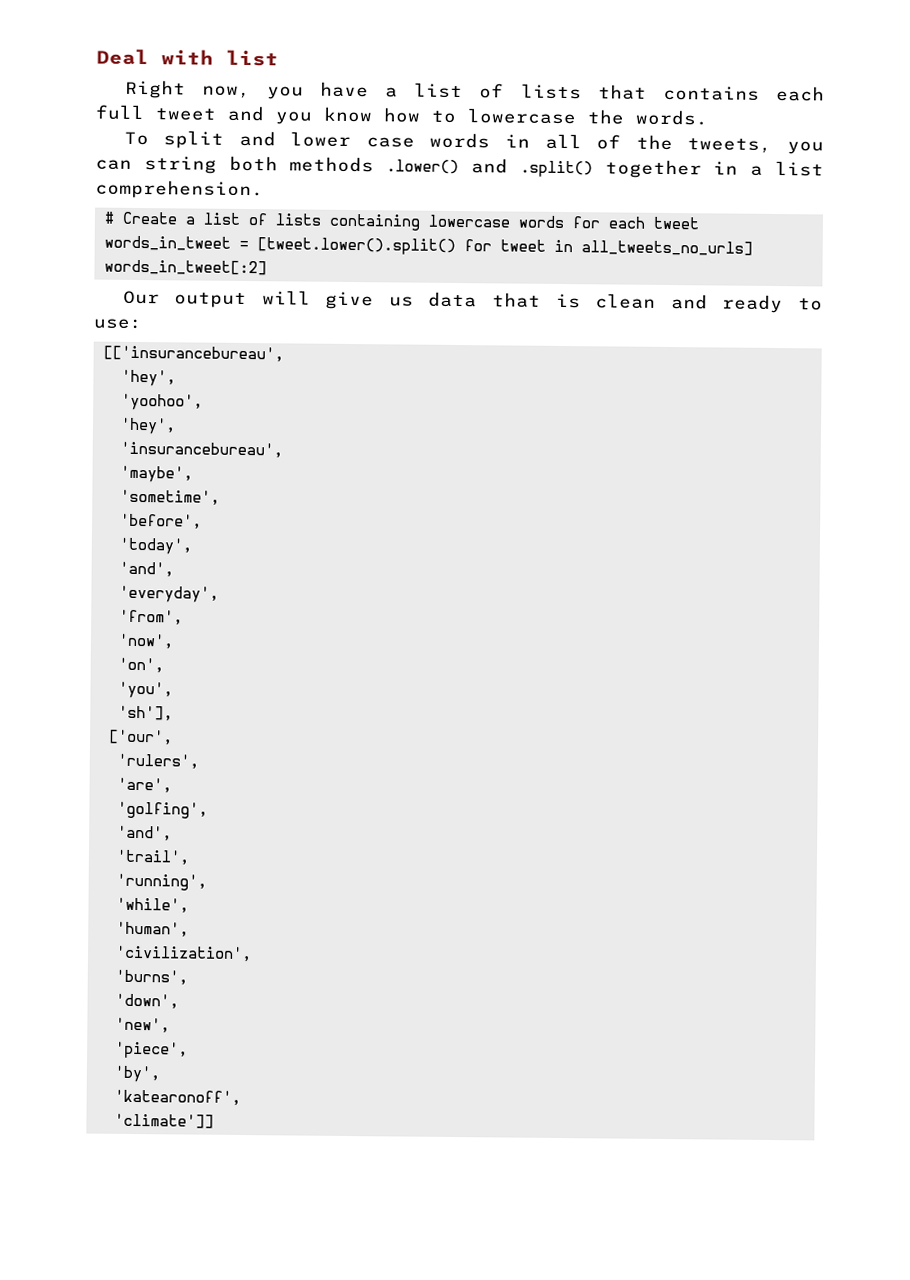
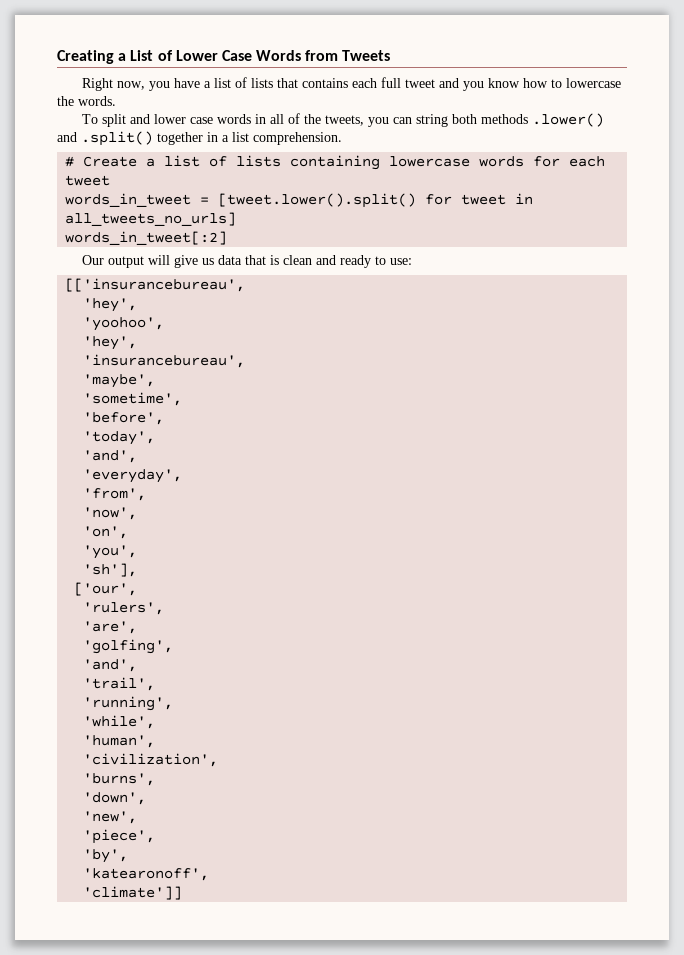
- Deal with list
+ Creating a List of Lower Case Words from Tweets

